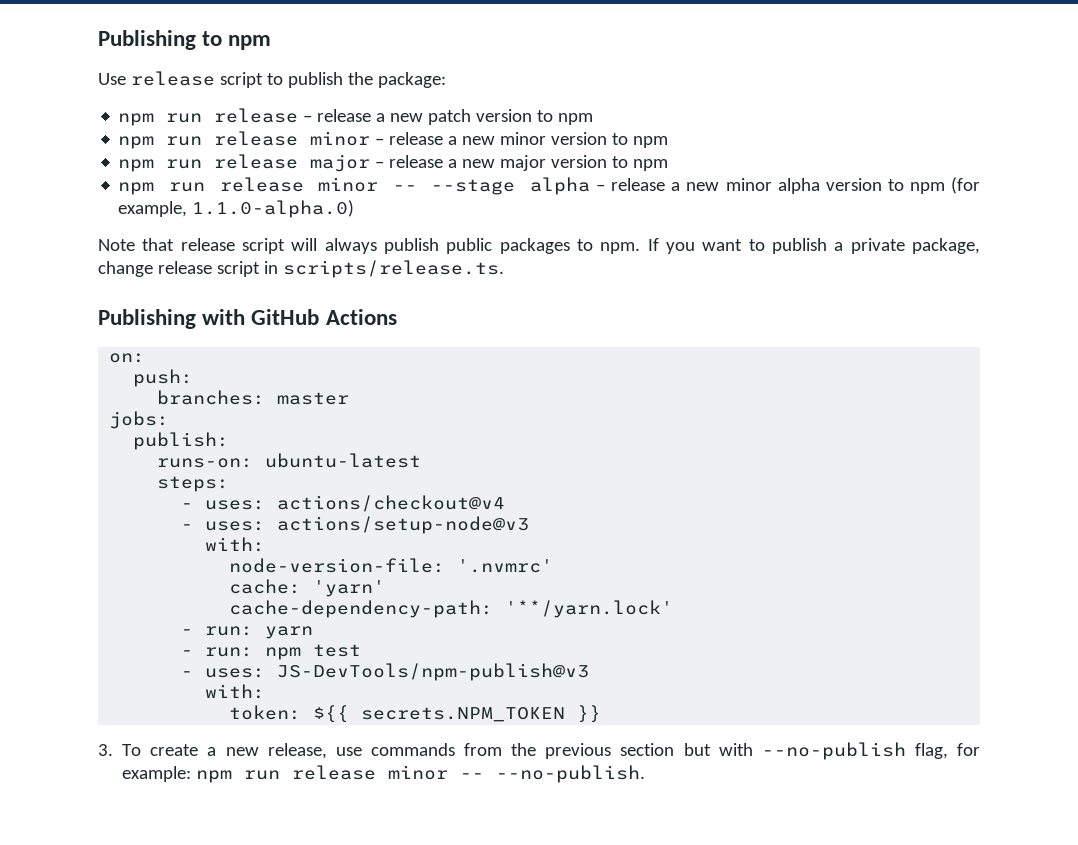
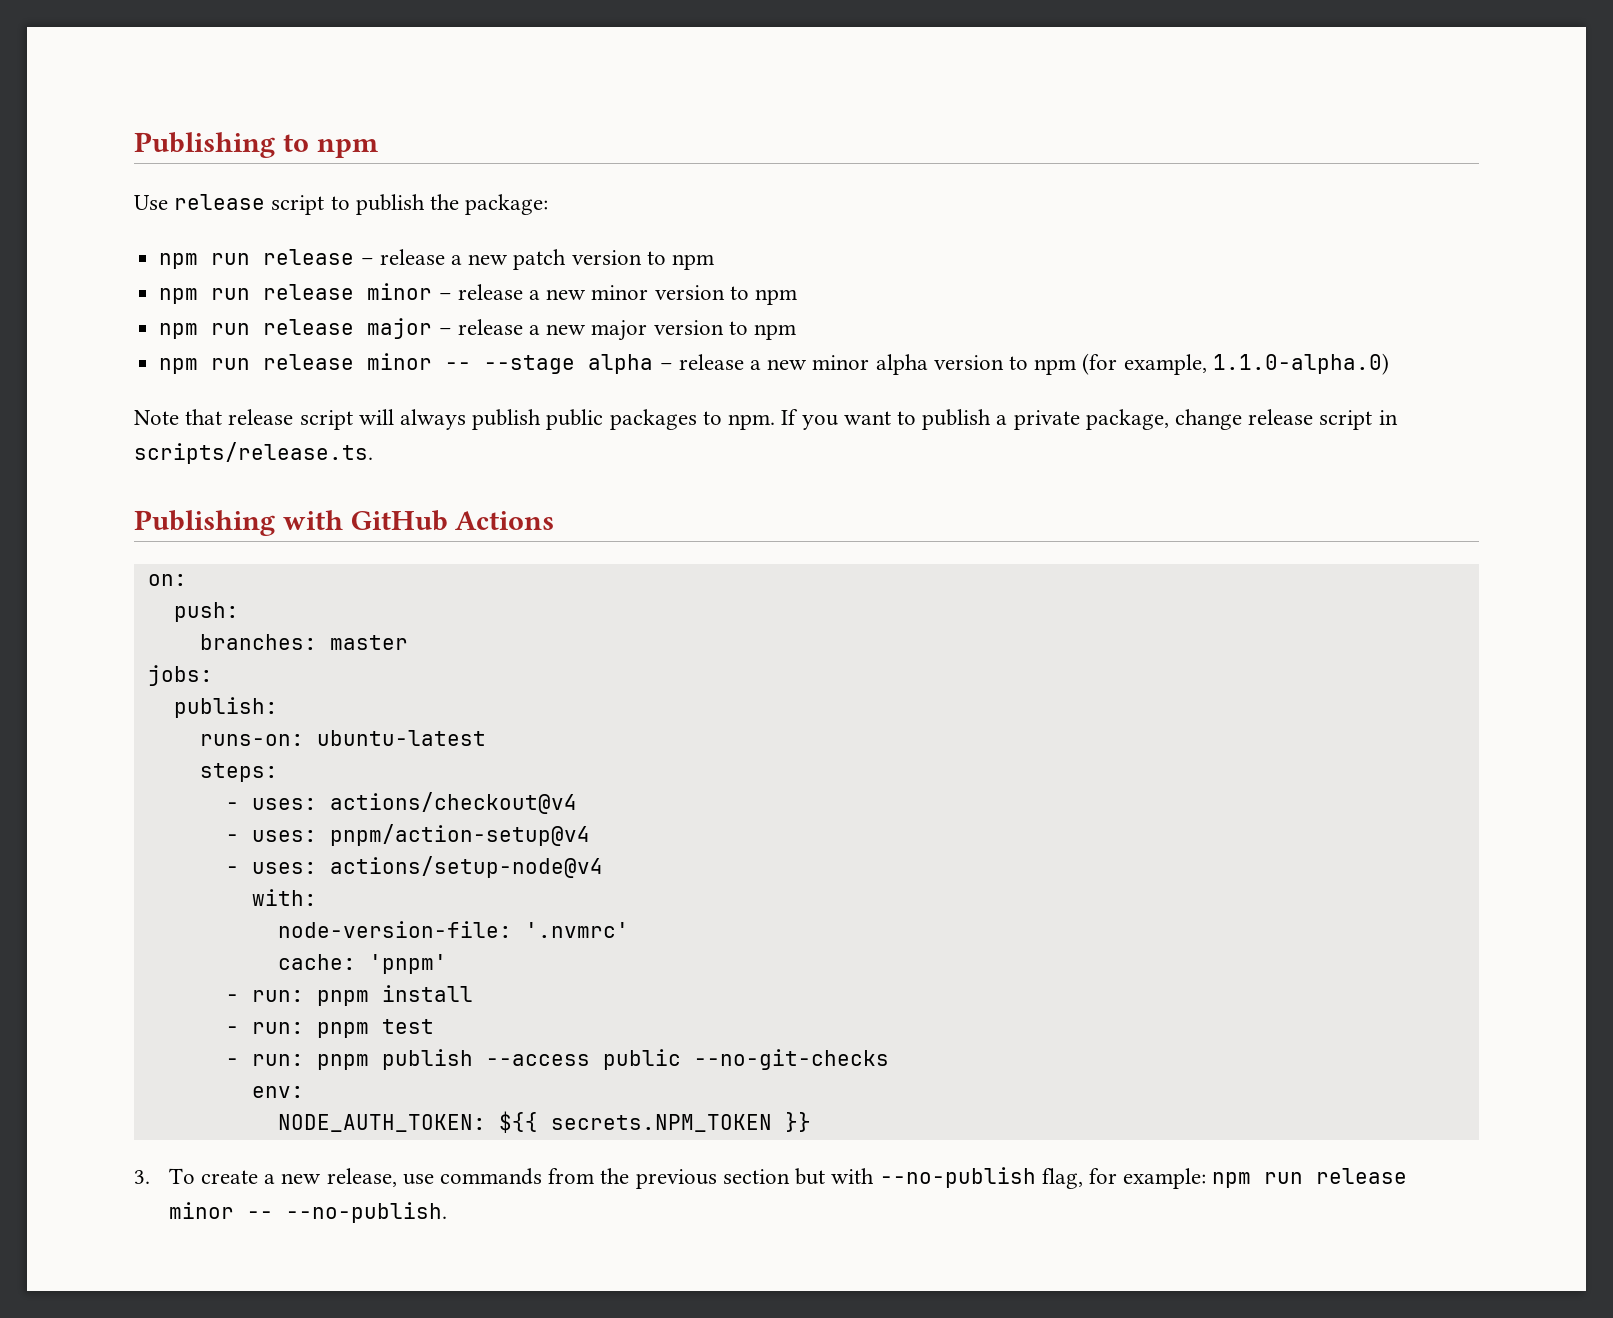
- - uses: actions/setup-node@v3
+ - uses: pnpm/action-setup@v4
+ - uses: actions/setup-node@v4
- cache: 'yarn'
- cache-dependency-path: '**/yarn.lock'
- - run: yarn
- - run: npm test
+ cache: 'pnpm'
+ - run: pnpm install
+ - run: pnpm test
- - uses: JS-DevTools/npm-publish@v3
- with:
- token: ${{ secrets.NPM_TOKEN }}
+ - run: pnpm publish --access public --no-git-checks
+ env:
+ NODE_AUTH_TOKEN: ${{ secrets.NPM_TOKEN }}

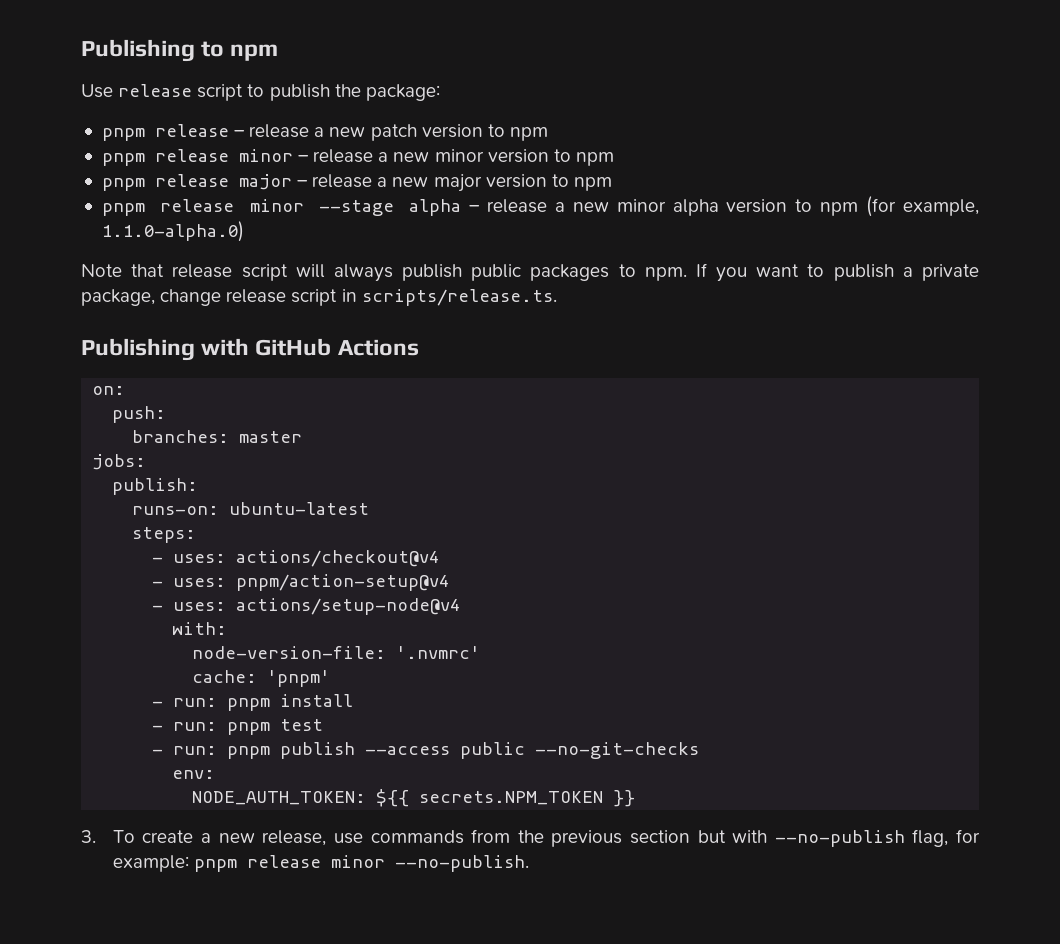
- npm run release – release a new patch version to npm
+ pnpm release – release a new patch version to npm
- npm run release minor – release a new minor version to npm
+ pnpm release minor – release a new minor version to npm
- npm run release major – release a new major version to npm
+ pnpm release major – release a new major version to npm
- npm run release minor -- --stage alpha – release a new minor alpha version to npm (for example, 1.1.0-alpha.0)
+ pnpm release minor --stage alpha – release a new minor alpha version to npm (for example, 1.1.0-alpha.0)
- 3. To create a new release, use commands from the previous section but with --no-publish flag, for example: npm run release minor -- --no-publish.
+ 3. To create a new release, use commands from the previous section but with --no-publish flag, for example: pnpm release minor --no-publish.

